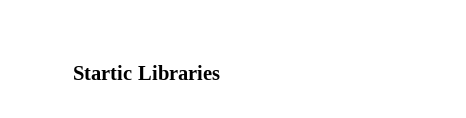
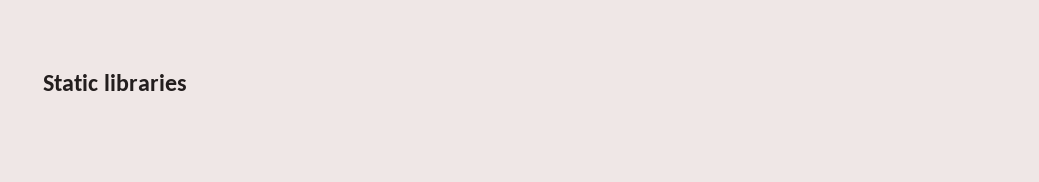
- Startic Libraries
+ Static libraries

